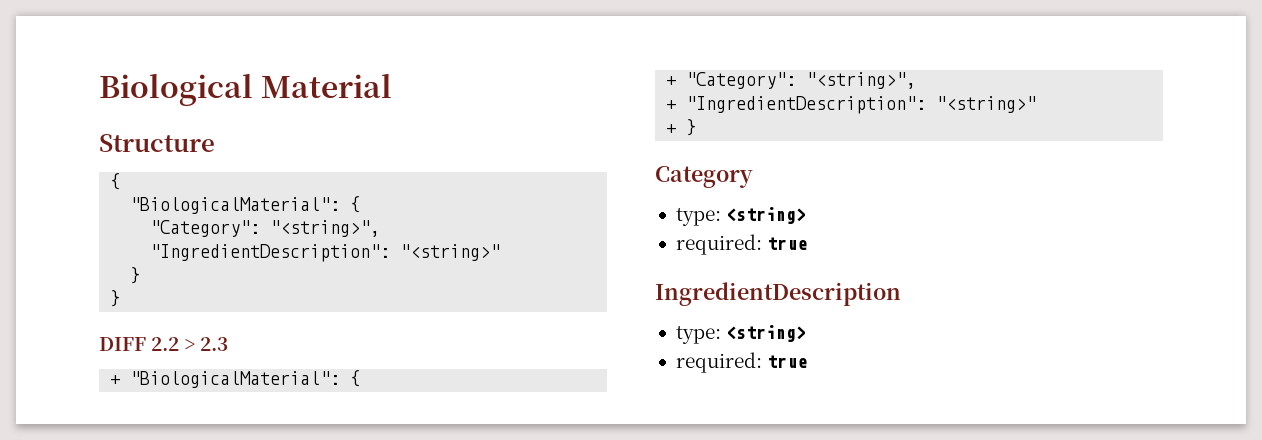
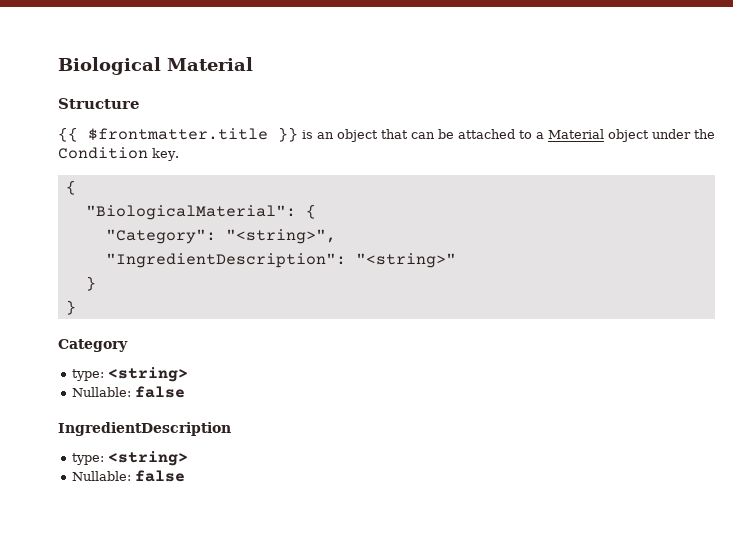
+ {{ $frontmatter.title }} is an object that can be attached to a Material object under the Condition key.
- DIFF 2.2 > 2.3
- + "BiologicalMaterial": {
- + "Category": "<string>",
- + "IngredientDescription": "<string>"
- + }
  Category
  type: <string>
- required: true
+ Nullable: false
  IngredientDescription
  type: <string>
- required: true
+ Nullable: false

